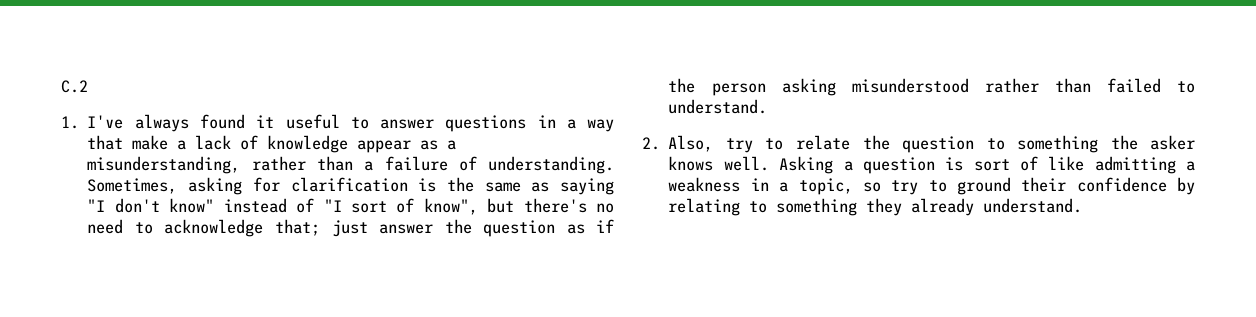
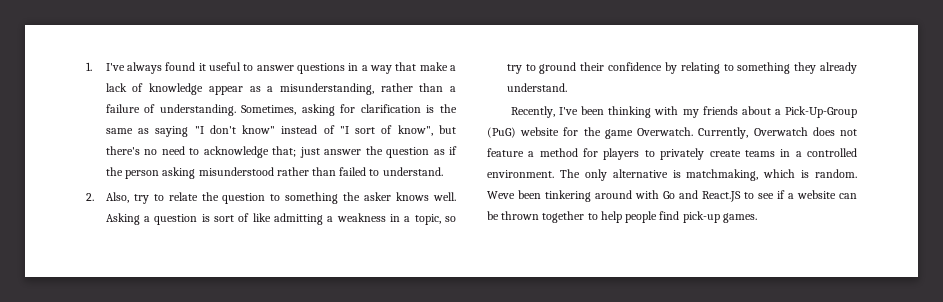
- C.2
+ Recently, I've been thinking with my friends about a Pick-Up-Group (PuG) website for the game Overwatch. Currently, Overwatch does not feature a method for players to privately create teams in a controlled environment. The only alternative is matchmaking, which is random. Weve been tinkering around with Go and React.JS to see if a website can be thrown together to help people find pick-up games.

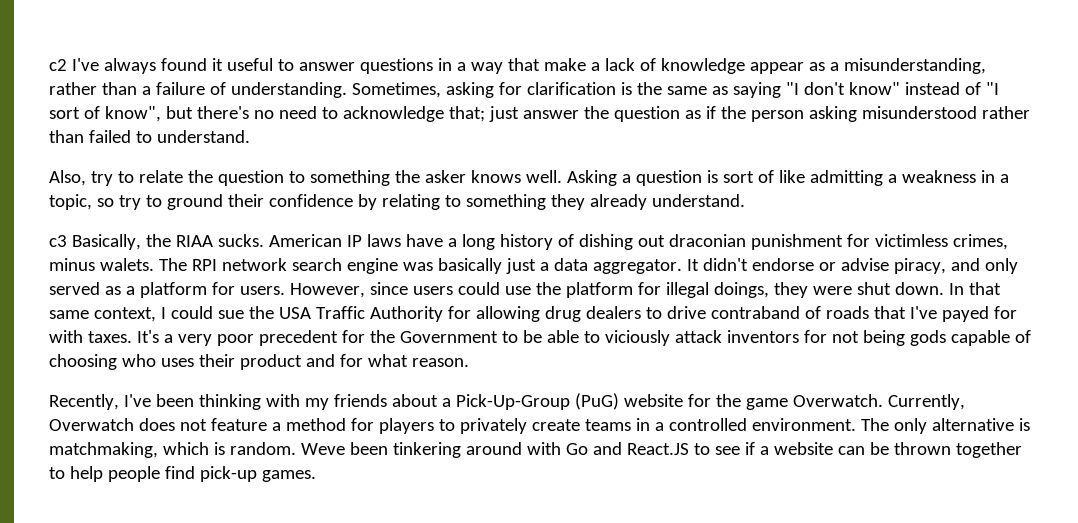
- 1. I've always found it useful to answer questions in a way that make a lack of knowledge appear as a misunderstanding, rather than a failure of understanding.
+ c2 I've always found it useful to answer questions in a way that make a lack of knowledge appear as a misunderstanding, rather than a failure of understanding.
- 2. Also, try to relate the question to something the asker knows well.
+ Also, try to relate the question to something the asker knows well.
+ c3 Basically, the RIAA sucks. American IP laws have a long history of dishing out draconian punishment for victimless crimes, minus walets. The RPI network search engine was basically just a data aggregator. It didn't endorse or advise piracy, and only served as a platform for users. However, since users could use the platform for illegal doings, they were shut down. In that same context, I could sue the USA Traffic Authority for allowing drug dealers to drive contraband of roads that I've payed for with taxes. It's a very poor precedent for the Government to be able to viciously attack inventors for not being gods capable of choosing who uses their product and for what reason.

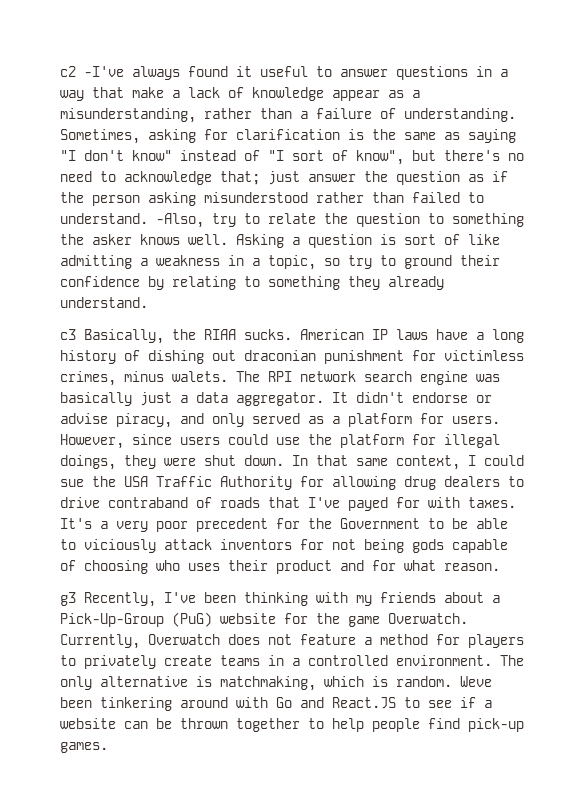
- c2 I've always found it useful to answer questions in a way that make a lack of knowledge appear as a misunderstanding, rather than a failure of understanding.
+ c2 -I've always found it useful to answer questions in a way that make a lack of knowledge appear as a misunderstanding, rather than a failure of understanding.
- Sometimes, asking for clarification is the same as saying "I don't know" instead of "I sort of know", but there's no need to acknowledge that; just answer the question as if the person asking misunderstood rather than failed to understand.
- Also, try to relate the question to something the asker knows well.
+ Sometimes, asking for clarification is the same as saying "I don't know" instead of "I sort of know", but there's no need to acknowledge that; just answer the question as if the person asking misunderstood rather than failed to understand. -Also, try to relate the question to something the asker knows well.
- Recently, I've been thinking with my friends about a Pick-Up-Group (PuG) website for the game Overwatch.
+ g3 Recently, I've been thinking with my friends about a Pick-Up-Group (PuG) website for the game Overwatch.

